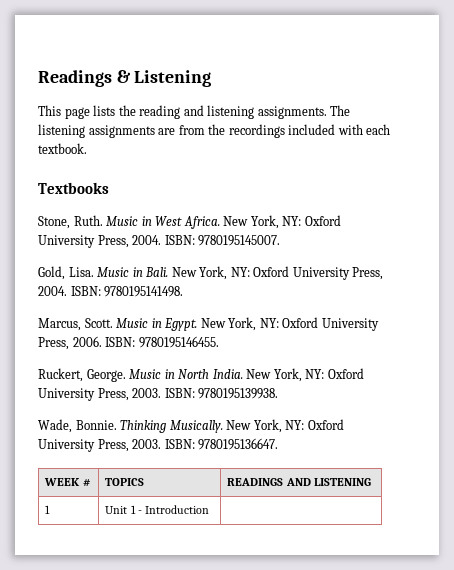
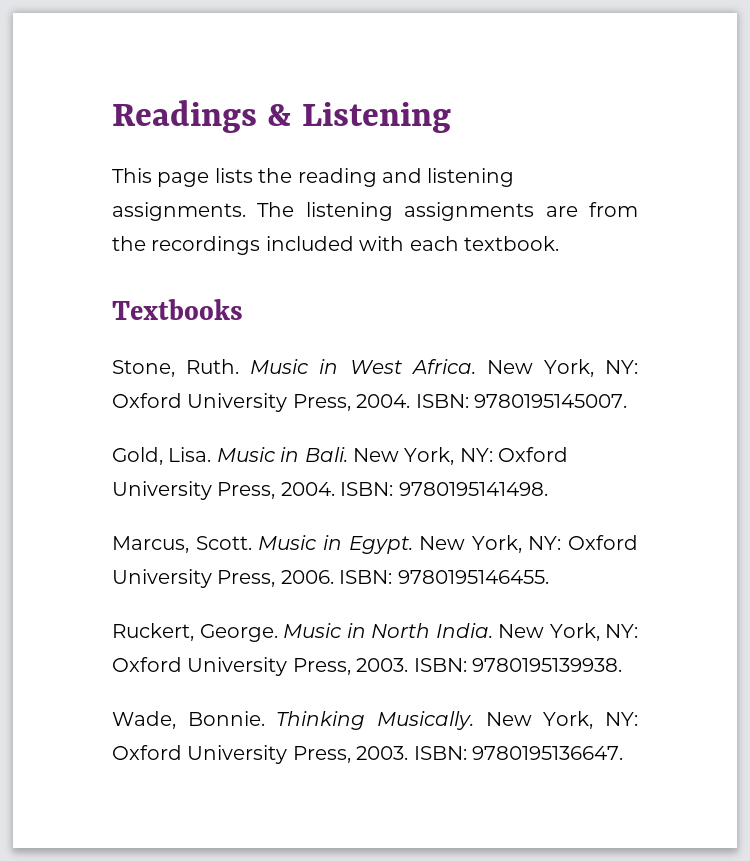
- WEEK # | TOPICS | READINGS AND LISTENING
- 1 | Unit 1 - Introduction |

